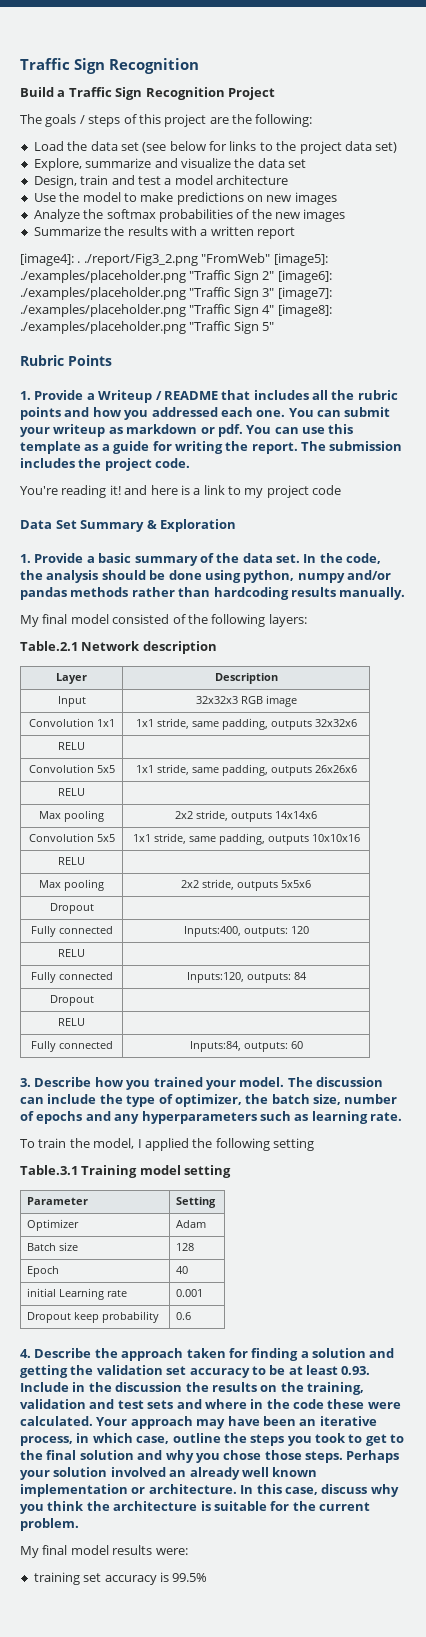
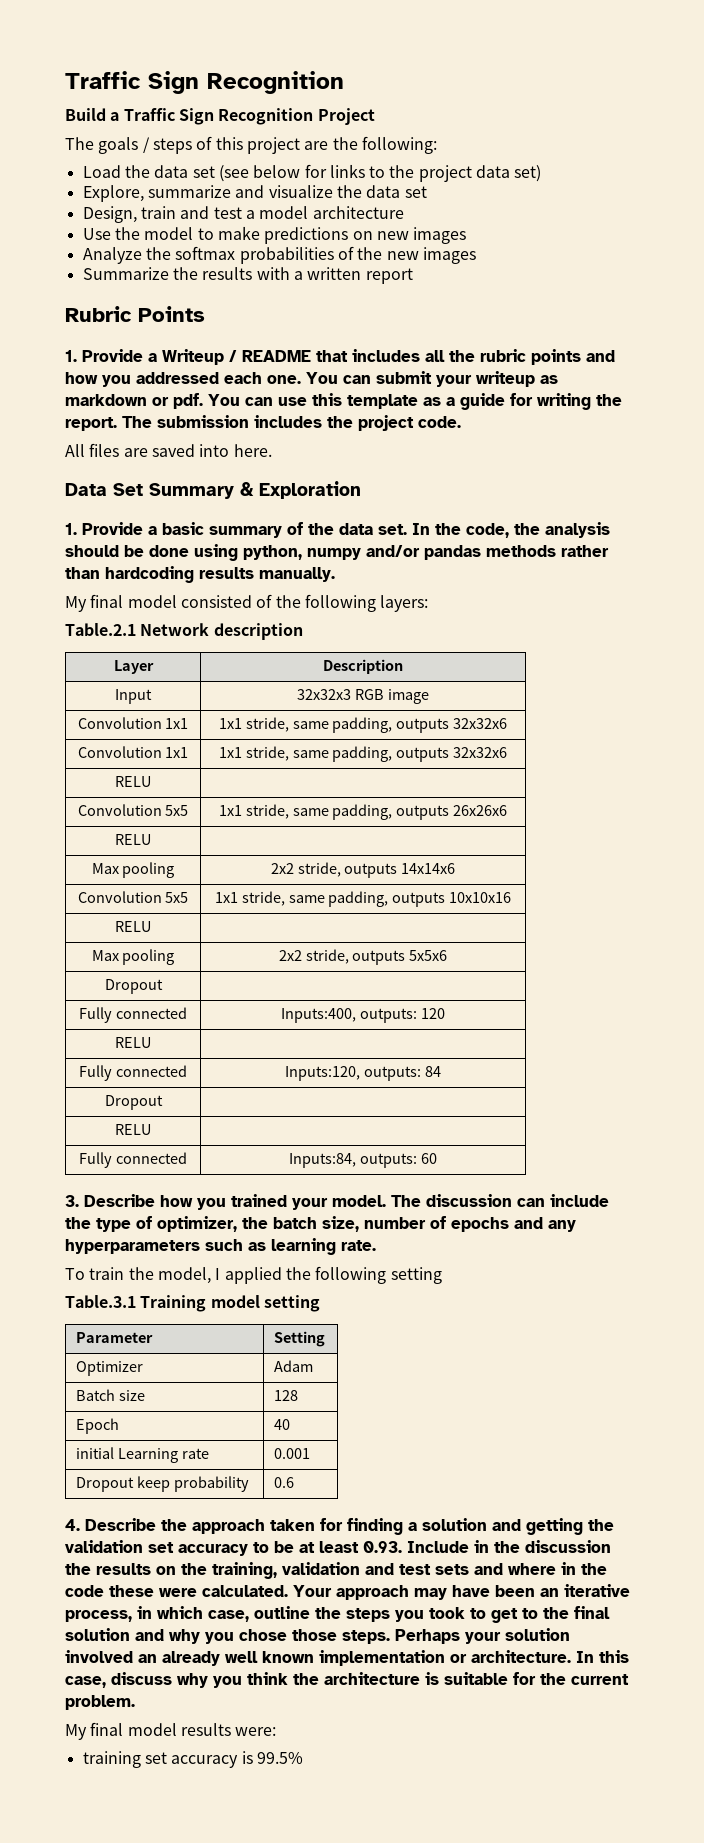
- [image4]: . ./report/Fig3_2.png "FromWeb" [image5]: ./examples/placeholder.png "Traffic Sign 2" [image6]: ./examples/placeholder.png "Traffic Sign 3" [image7]: ./examples/placeholder.png "Traffic Sign 4" [image8]: ./examples/placeholder.png "Traffic Sign 5"
- You're reading it! and here is a link to my project code
+ All files are saved into here.
  Input | 32x32x3 RGB image
+ Convolution 1x1 | 1x1 stride, same padding, outputs 32x32x6

